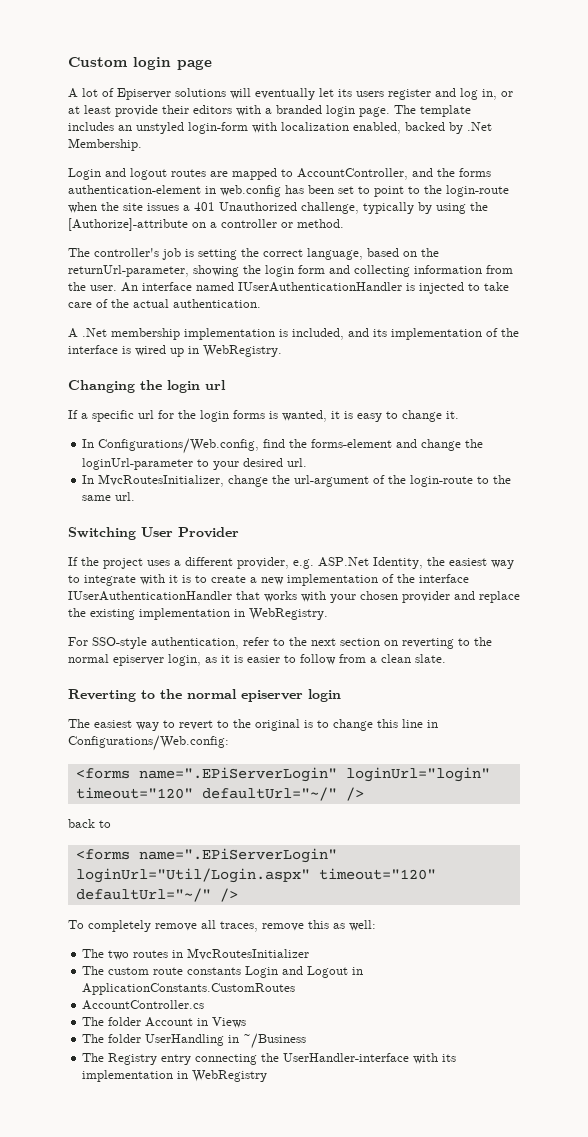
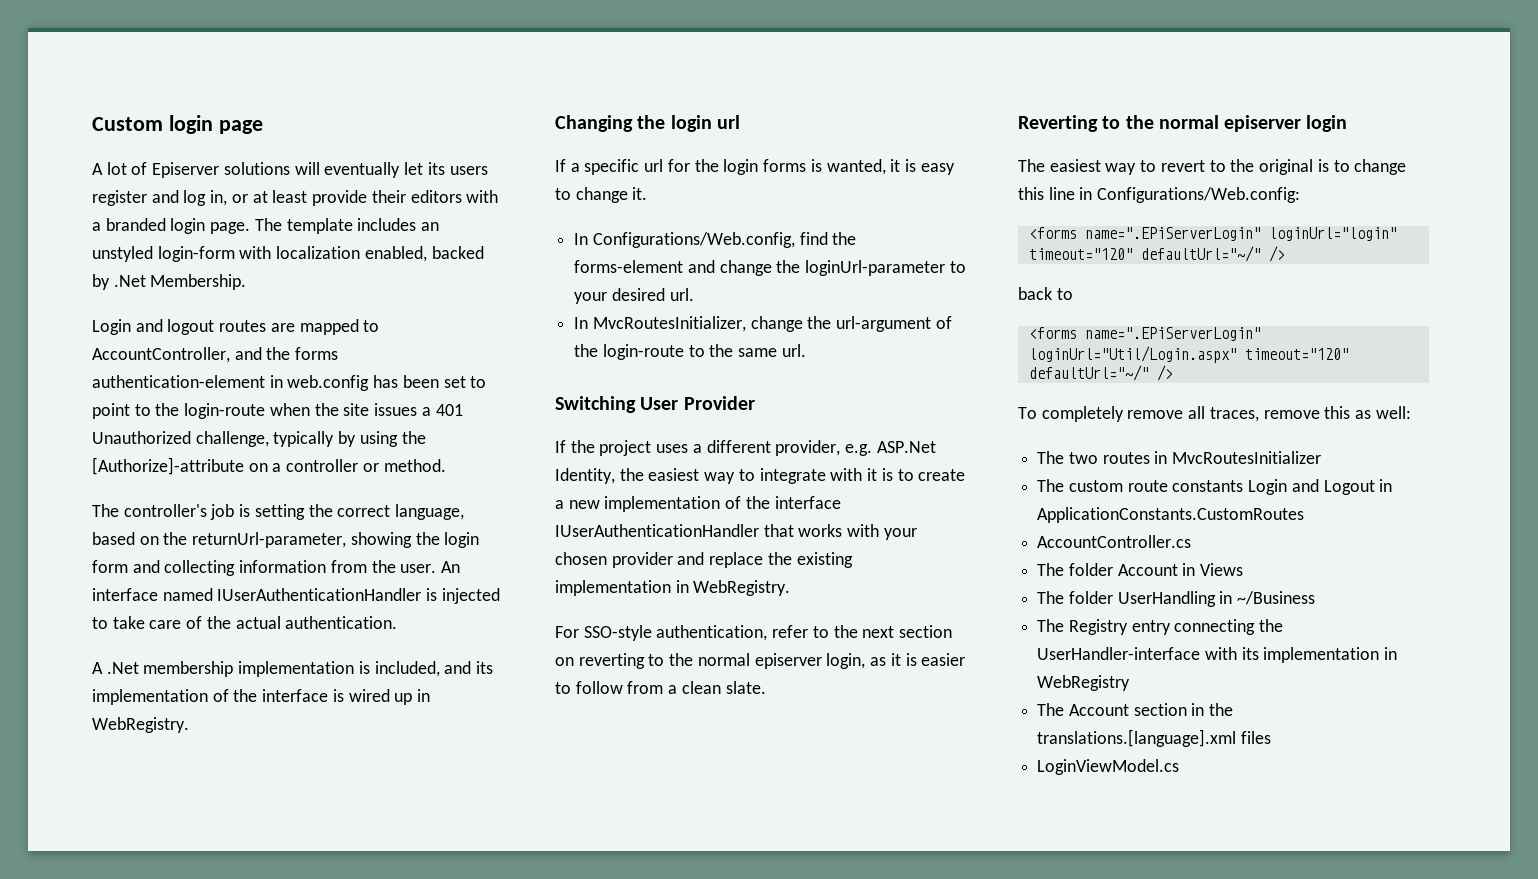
+ The Account section in the translations.[language].xml files
+ LoginViewModel.cs

